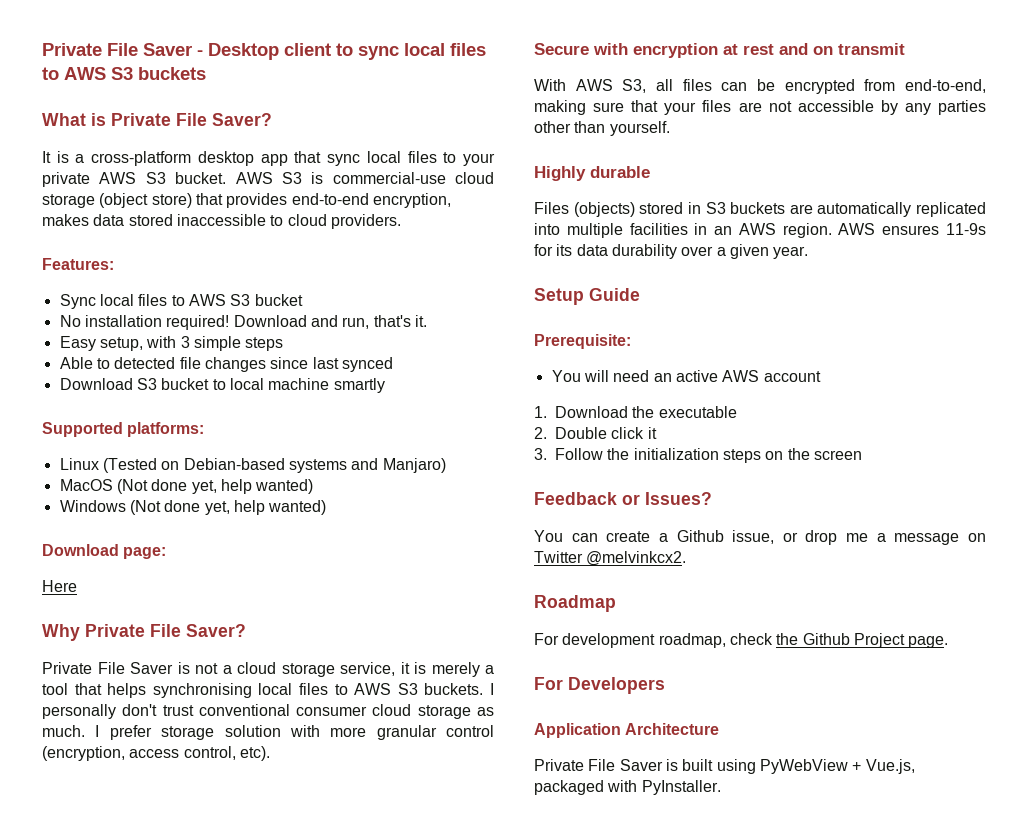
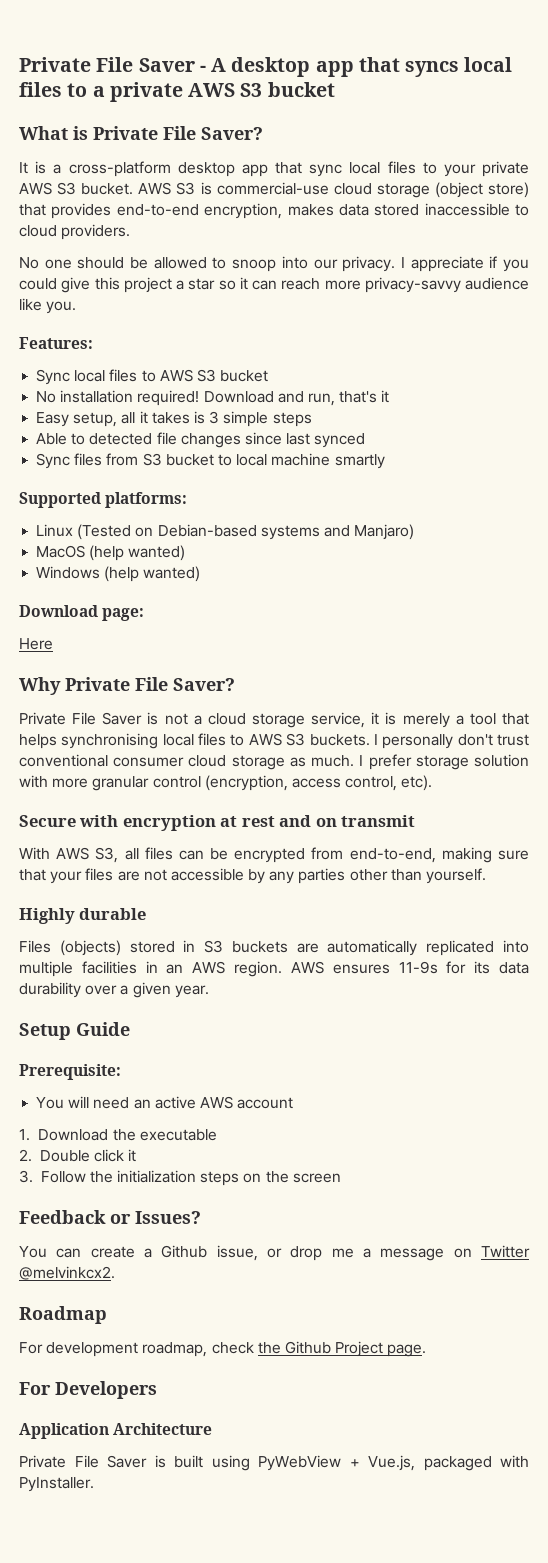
- Private File Saver - Desktop client to sync local files to AWS S3 buckets
+ Private File Saver - A desktop app that syncs local files to a private AWS S3 bucket
+ No one should be allowed to snoop into our privacy. I appreciate if you could give this project a star so it can reach more privacy-savvy audience like you.
- Download and run, that's it.
+ Download and run, that's it
- Easy setup, with 3 simple steps
+ Easy setup, all it takes is 3 simple steps
- Download S3 bucket to local machine smartly
+ Sync files from S3 bucket to local machine smartly
- MacOS (Not done yet, help wanted)
- Windows (Not done yet, help wanted)
+ MacOS (help wanted)
+ Windows (help wanted)

